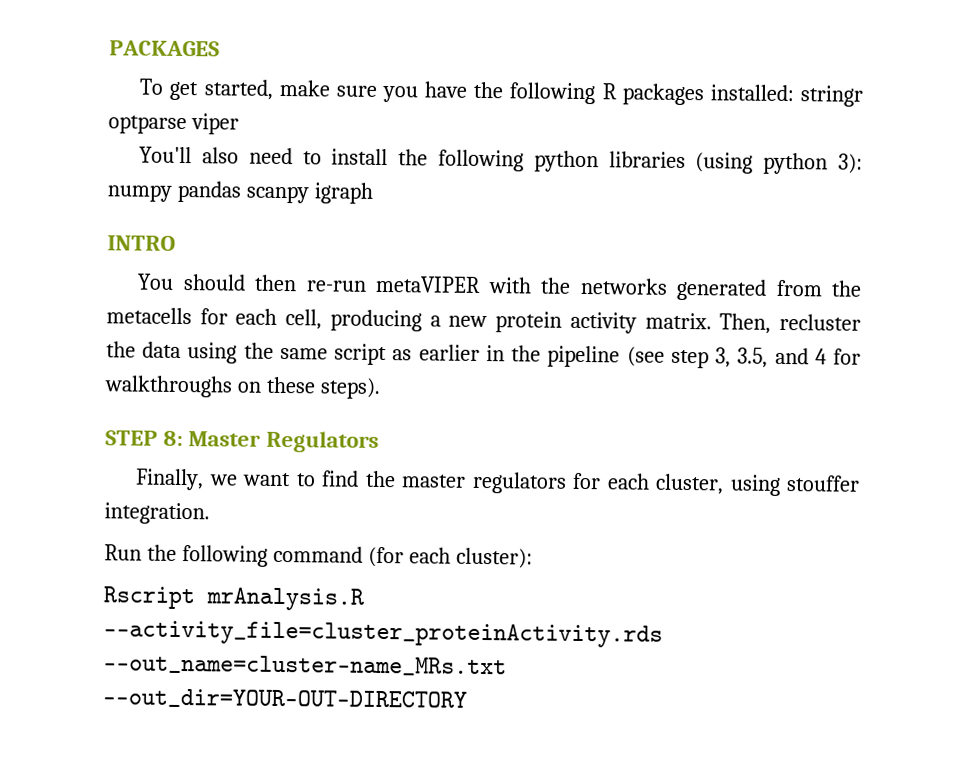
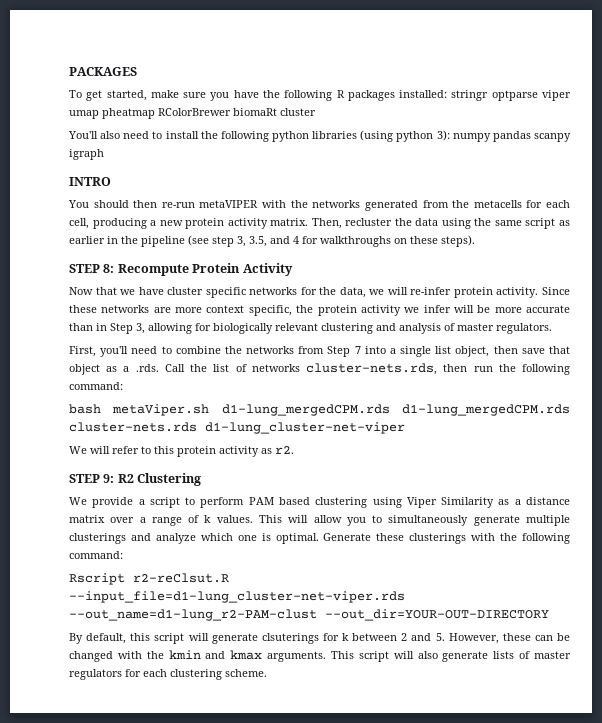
- To get started, make sure you have the following R packages installed: stringr optparse viper
+ To get started, make sure you have the following R packages installed: stringr optparse viper umap pheatmap RColorBrewer biomaRt cluster
- STEP 8: Master Regulators
- Finally, we want to find the master regulators for each cluster, using stouffer integration.
- Run the following command (for each cluster):
- Rscript mrAnalysis.R --activity_file=cluster_proteinActivity.rds --out_name=cluster-name_MRs.txt --out_dir=YOUR-OUT-DIRECTORY
+ STEP 8: Recompute Protein Activity
+ Now that we have cluster specific networks for the data, we will re-infer protein activity. Since these networks are more context specific, the protein activity we infer will be more accurate than in Step 3, allowing for biologically relevant clustering and analysis of master regulators.
+ First, you'll need to combine the networks from Step 7 into a single list object, then save that object as a .rds. Call the list of networks cluster-nets.rds, then run the following command:
+ bash metaViper.sh d1-lung_mergedCPM.rds d1-lung_mergedCPM.rds cluster-nets.rds d1-lung_cluster-net-viper
+ We will refer to this protein activity as r2.
+ STEP 9: R2 Clustering
+ We provide a script to perform PAM based clustering using Viper Similarity as a distance matrix over a range of k values. This will allow you to simultaneously generate multiple clusterings and analyze which one is optimal. Generate these clusterings with the following command:
+ Rscript r2-reClsut.R --input_file=d1-lung_cluster-net-viper.rds --out_name=d1-lung_r2-PAM-clust --out_dir=YOUR-OUT-DIRECTORY
+ By default, this script will generate clsuterings for k between 2 and 5. However, these can be changed with the kmin and kmax arguments. This script will also generate lists of master regulators for each clustering scheme.

